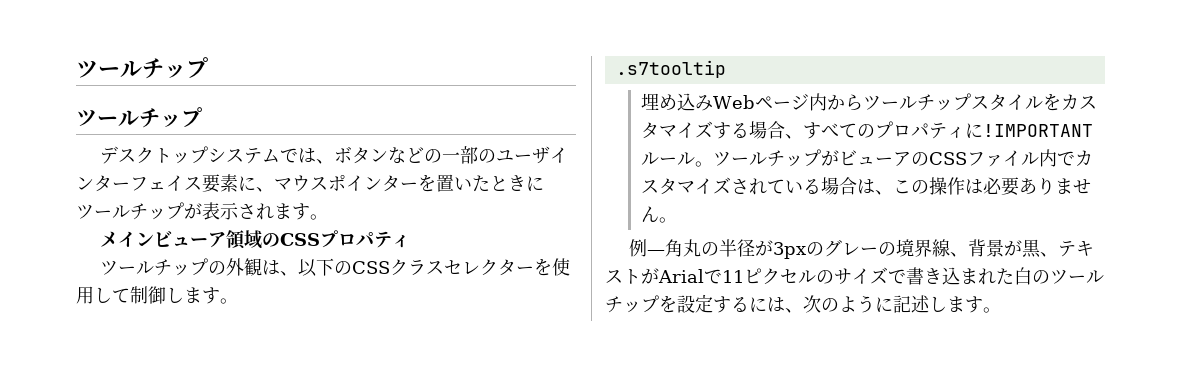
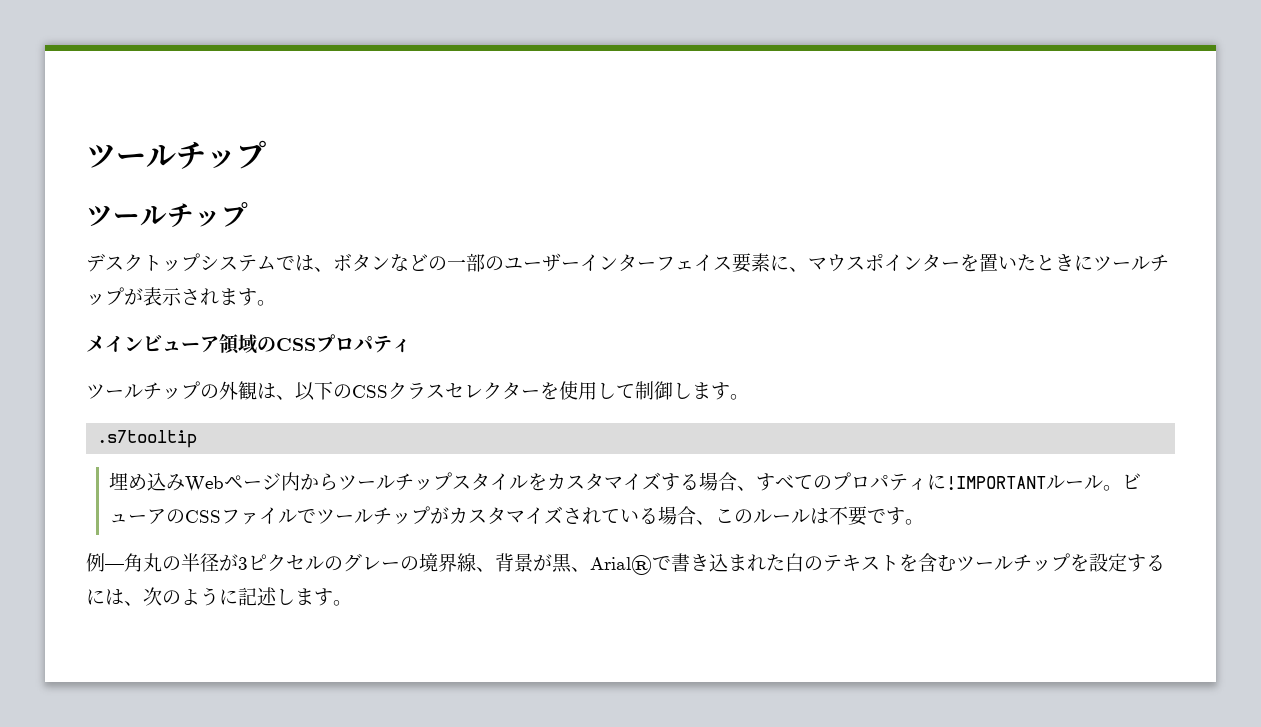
- デスクトップシステムでは、ボタンなどの一部のユーザインターフェイス要素に、マウスポインターを置いたときにツールチップが表示されます。
+ デスクトップシステムでは、ボタンなどの一部のユーザーインターフェイス要素に、マウスポインターを置いたときにツールチップが表示されます。
- ツールチップがビューアのCSSファイル内でカスタマイズされている場合は、この操作は必要ありません。
+ ビューアのCSSファイルでツールチップがカスタマイズされている場合、このルールは不要です。
- 例—角丸の半径が3pxのグレーの境界線、背景が黒、テキストがArialで11ピクセルのサイズで書き込まれた白のツールチップを設定するには、次のように記述します。
+ 例—角丸の半径が3ピクセルのグレーの境界線、背景が黒、Arial®で書き込まれた白のテキストを含むツールチップを設定するには、次のように記述します。

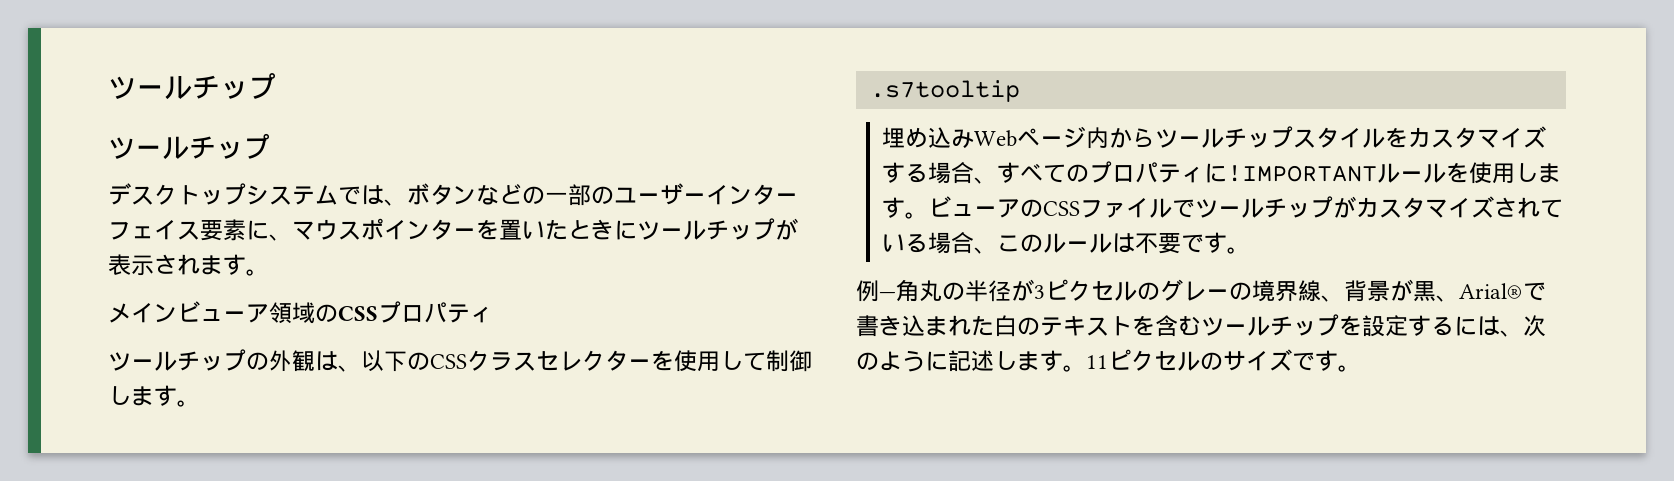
- 埋め込みWebページ内からツールチップスタイルをカスタマイズする場合、すべてのプロパティに!IMPORTANTルール。
+ 埋め込みWebページ内からツールチップスタイルをカスタマイズする場合、すべてのプロパティに!IMPORTANTルールを使用します。
+ 11ピクセルのサイズです。

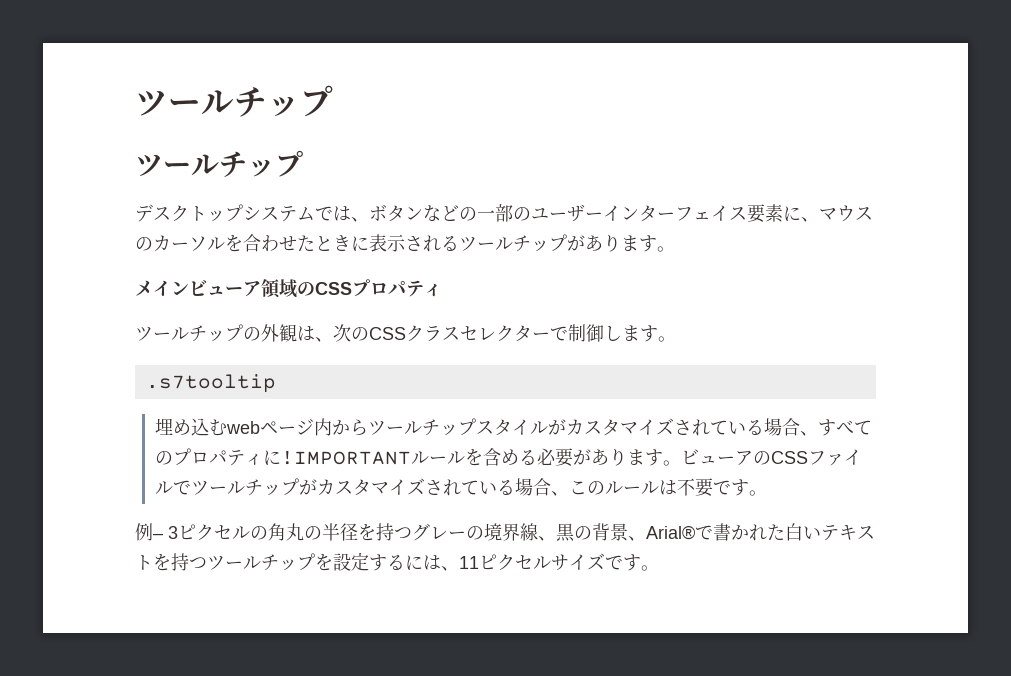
- デスクトップシステムでは、ボタンなどの一部のユーザーインターフェイス要素に、マウスポインターを置いたときにツールチップが表示されます。
+ デスクトップシステムでは、ボタンなどの一部のユーザーインターフェイス要素に、マウスのカーソルを合わせたときに表示されるツールチップがあります。
- ツールチップの外観は、以下のCSSクラスセレクターを使用して制御します。
+ ツールチップの外観は、次のCSSクラスセレクターで制御します。
- 埋め込みWebページ内からツールチップスタイルをカスタマイズする場合、すべてのプロパティに!IMPORTANTルールを使用します。
+ 埋め込むwebページ内からツールチップスタイルがカスタマイズされている場合、すべてのプロパティに!IMPORTANTルールを含める必要があります。
- 例—角丸の半径が3ピクセルのグレーの境界線、背景が黒、Arial®で書き込まれた白のテキストを含むツールチップを設定するには、次のように記述します。11ピクセルのサイズです。
+ 例– 3ピクセルの角丸の半径を持つグレーの境界線、黒の背景、Arial®で書かれた白いテキストを持つツールチップを設定するには、11ピクセルサイズです。

